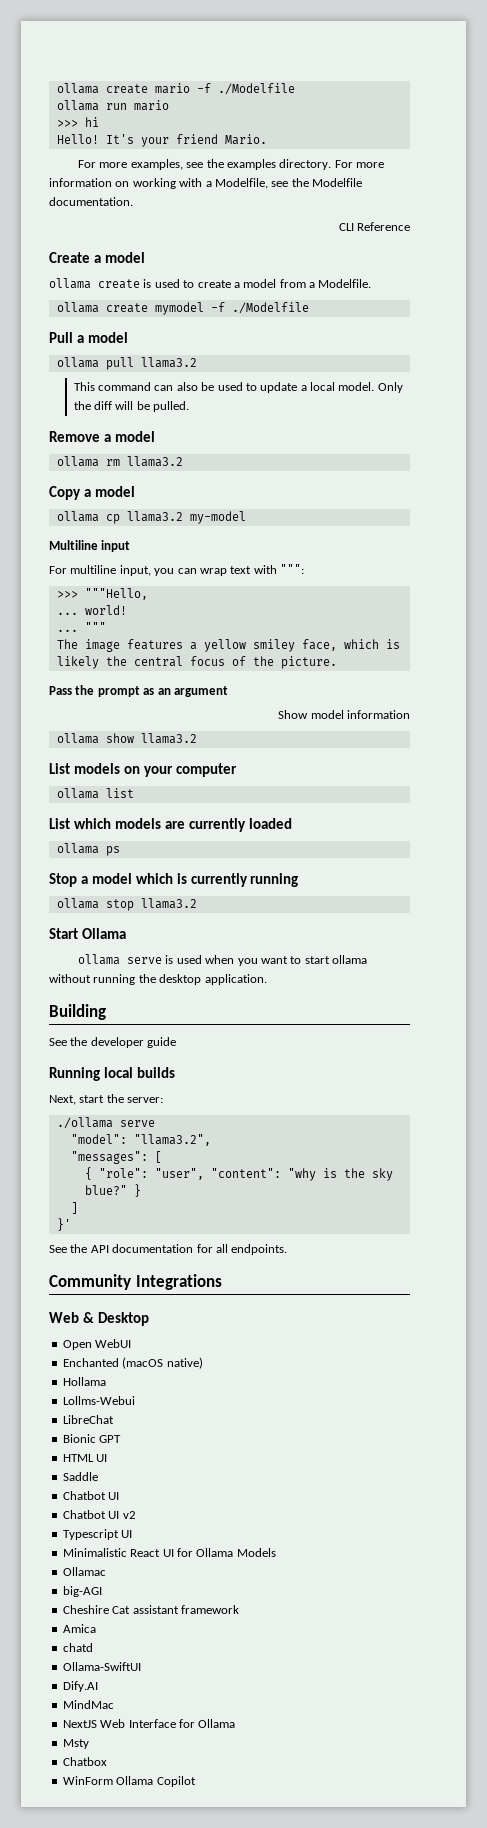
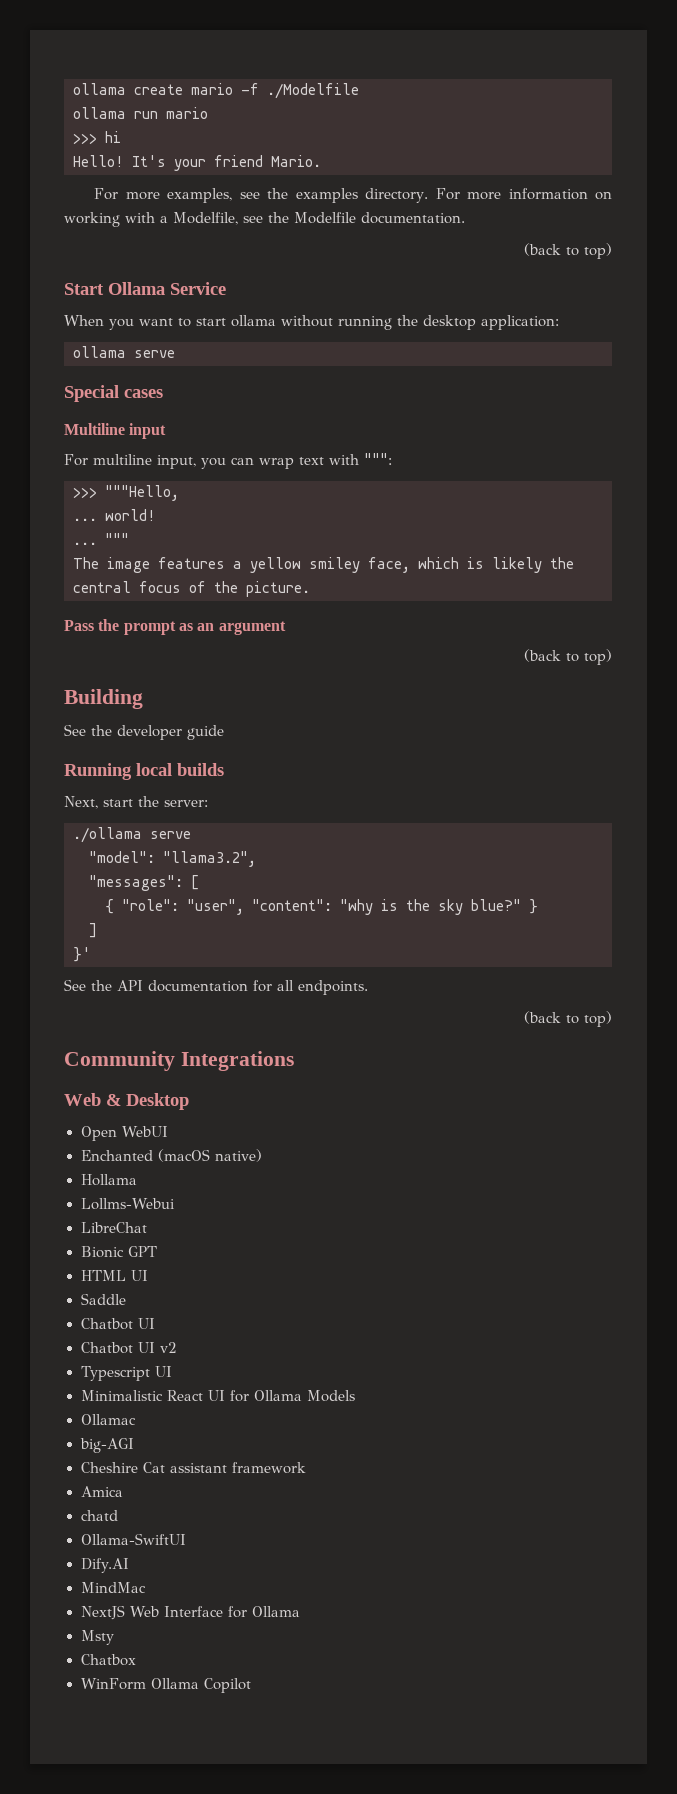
  For more information on working with a Modelfile, see the Modelfile documentation.
- CLI Reference
- Create a model
- ollama create is used to create a model from a Modelfile.
- ollama create mymodel -f ./Modelfile
- Pull a model
- ollama pull llama3.2
- This command can also be used to update a local model. Only the diff will be pulled.
- Remove a model
- ollama rm llama3.2
- Copy a model
- ollama cp llama3.2 my-model
+ (back to top)
+ Start Ollama Service
+ When you want to start ollama without running the desktop application:
+ ollama serve
+ Special cases
  Pass the prompt as an argument
- Show model information
- ollama show llama3.2
- List models on your computer
- ollama list
- List which models are currently loaded
- ollama ps
- Stop a model which is currently running
- ollama stop llama3.2
- Start Ollama
- ollama serve is used when you want to start ollama without running the desktop application.
+ (back to top)
  See the API documentation for all endpoints.
+ (back to top)

